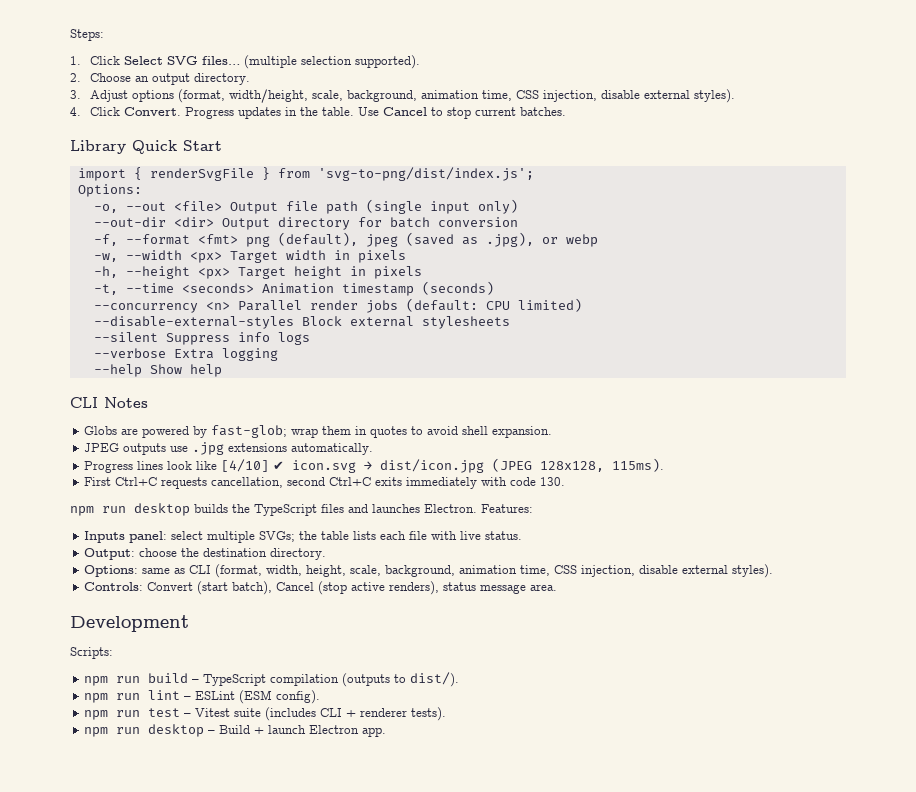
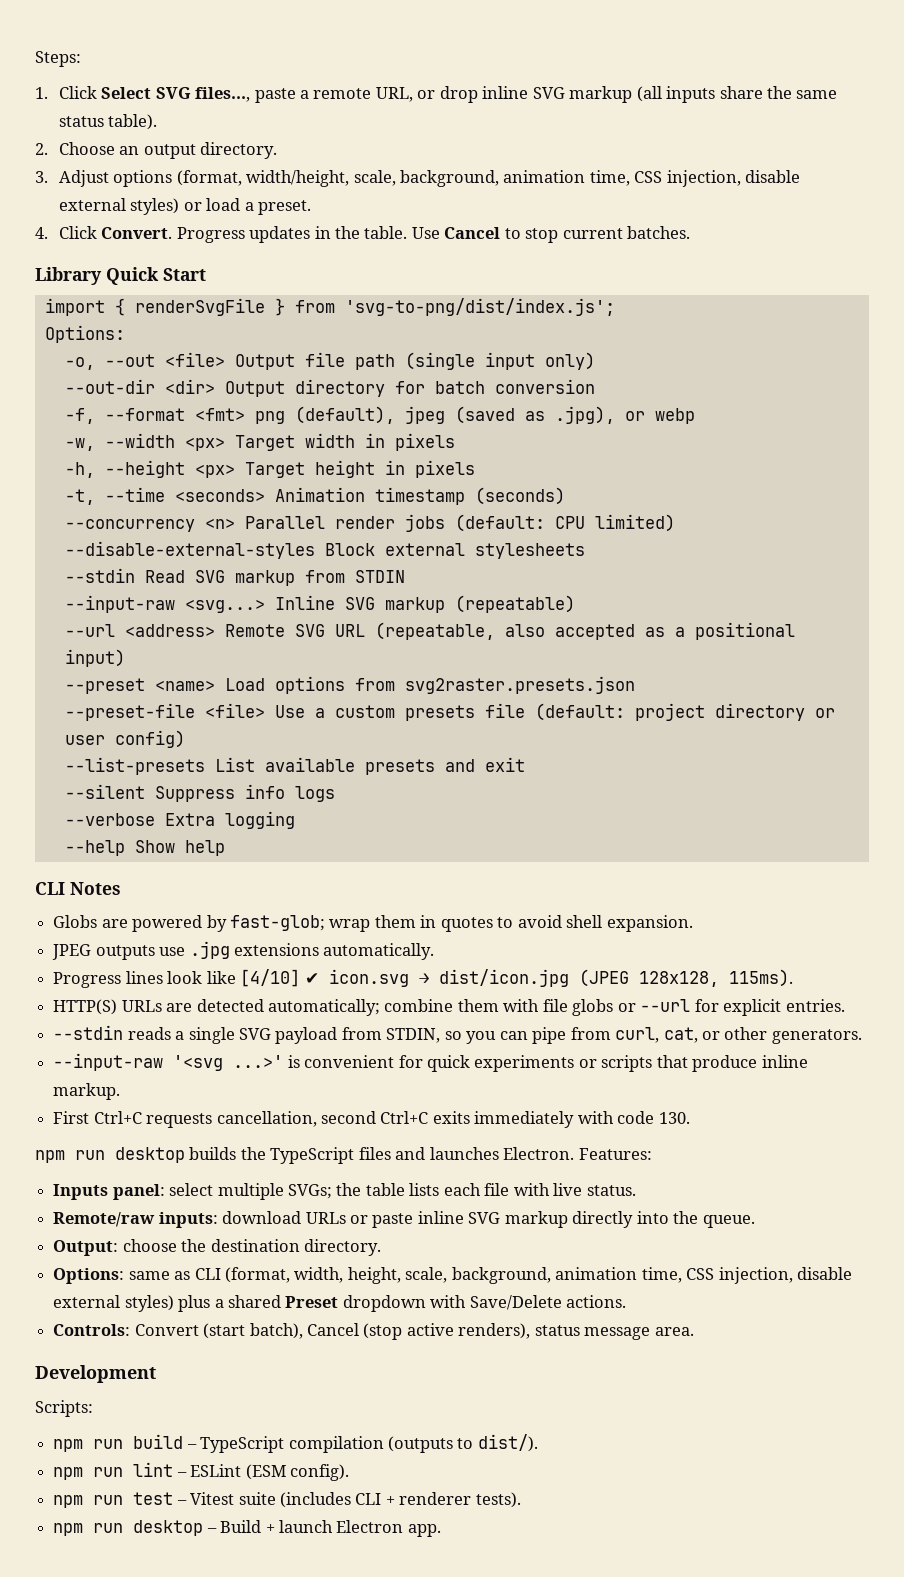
- 1. Click Select SVG files… (multiple selection supported).
+ 1. Click Select SVG files…, paste a remote URL, or drop inline SVG markup (all inputs share the same status table).
- 3. Adjust options (format, width/height, scale, background, animation time, CSS injection, disable external styles).
+ 3. Adjust options (format, width/height, scale, background, animation time, CSS injection, disable external styles) or load a preset.
+ --stdin Read SVG markup from STDIN
+ --input-raw <svg...> Inline SVG markup (repeatable)
+ --url <address> Remote SVG URL (repeatable, also accepted as a positional input)
+ --preset <name> Load options from svg2raster.presets.json
+ --preset-file <file> Use a custom presets file (default: project directory or user config)
+ --list-presets List available presets and exit
+ HTTP(S) URLs are detected automatically; combine them with file globs or --url for explicit entries.
+ --stdin reads a single SVG payload from STDIN, so you can pipe from curl, cat, or other generators.
+ --input-raw '<svg ...>' is convenient for quick experiments or scripts that produce inline markup.
+ Remote/raw inputs: download URLs or paste inline SVG markup directly into the queue.
- Options: same as CLI (format, width, height, scale, background, animation time, CSS injection, disable external styles).
+ Options: same as CLI (format, width, height, scale, background, animation time, CSS injection, disable external styles) plus a shared Preset dropdown with Save/Delete actions.

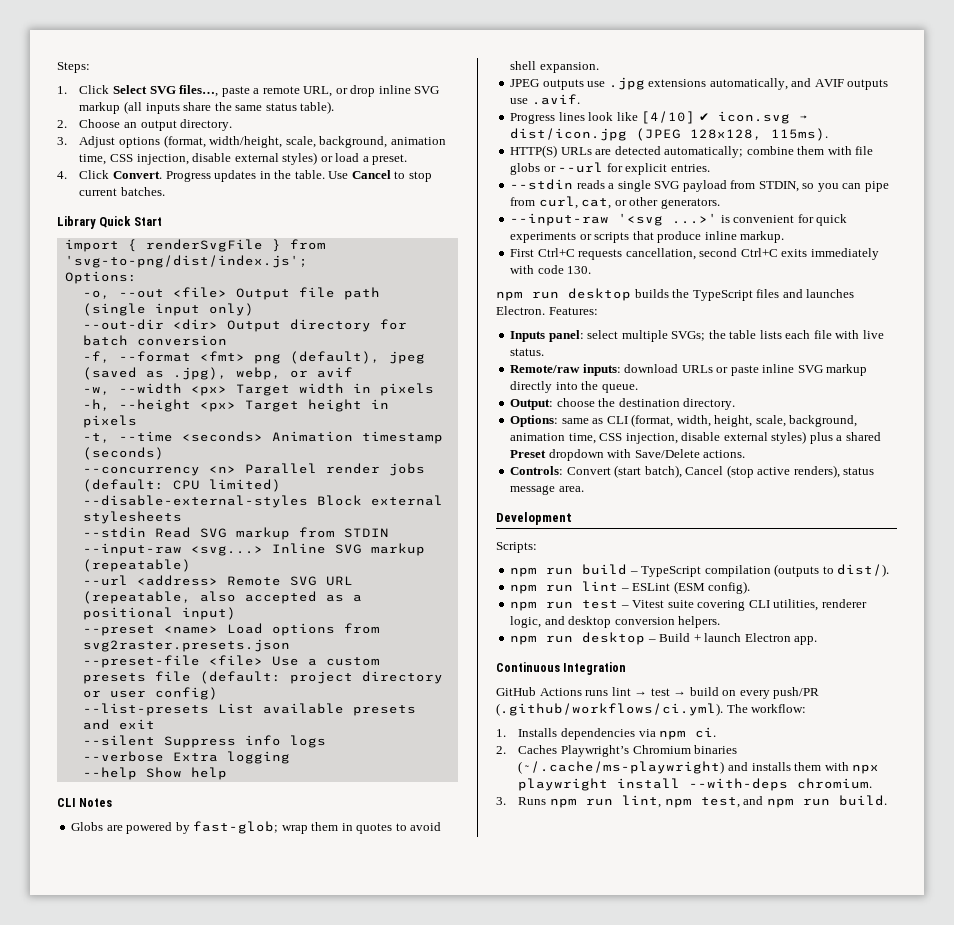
- -f, --format <fmt> png (default), jpeg (saved as .jpg), or webp
+ -f, --format <fmt> png (default), jpeg (saved as .jpg), webp, or avif
- JPEG outputs use .jpg extensions automatically.
+ JPEG outputs use .jpg extensions automatically, and AVIF outputs use .avif.
- npm run test – Vitest suite (includes CLI + renderer tests).
+ npm run test – Vitest suite covering CLI utilities, renderer logic, and desktop conversion helpers.
+ Continuous Integration
+ GitHub Actions runs lint → test → build on every push/PR (.github/workflows/ci.yml). The workflow:
+ 1. Installs dependencies via npm ci.
+ 2. Caches Playwright’s Chromium binaries (~/.cache/ms-playwright) and installs them with npx playwright install --with-deps chromium.
+ 3. Runs npm run lint, npm test, and npm run build.

